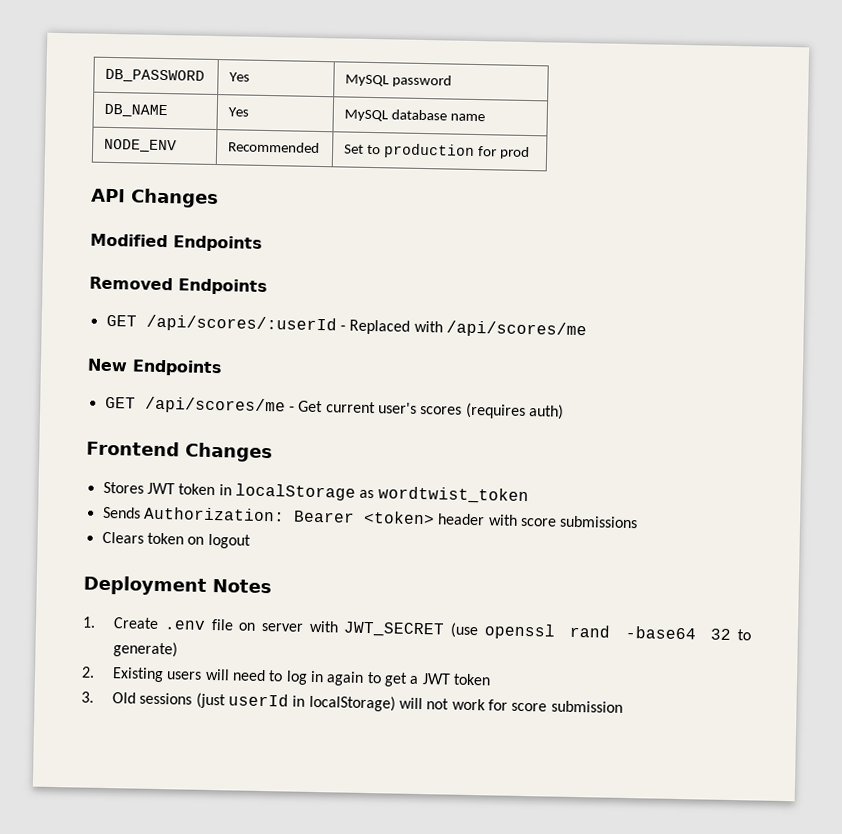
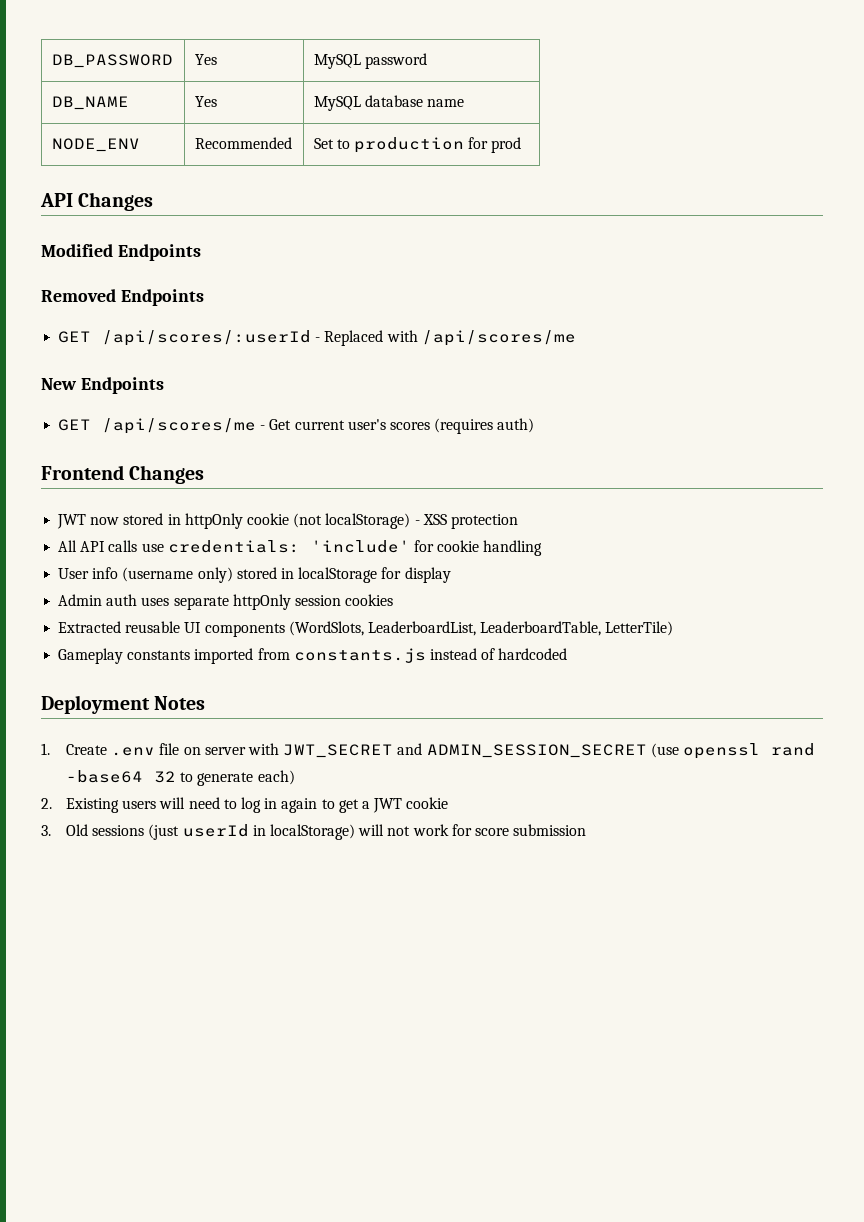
- Stores JWT token in localStorage as wordtwist_token
- Sends Authorization: Bearer <token> header with score submissions
- Clears token on logout
+ JWT now stored in httpOnly cookie (not localStorage) - XSS protection
+ All API calls use credentials: 'include' for cookie handling
+ User info (username only) stored in localStorage for display
+ Admin auth uses separate httpOnly session cookies
+ Extracted reusable UI components (WordSlots, LeaderboardList, LeaderboardTable, LetterTile)
+ Gameplay constants imported from constants.js instead of hardcoded
- 1. Create .env file on server with JWT_SECRET (use openssl rand -base64 32 to generate)
+ 1. Create .env file on server with JWT_SECRET and ADMIN_SESSION_SECRET (use openssl rand -base64 32 to generate each)
- 2. Existing users will need to log in again to get a JWT token
+ 2. Existing users will need to log in again to get a JWT cookie

